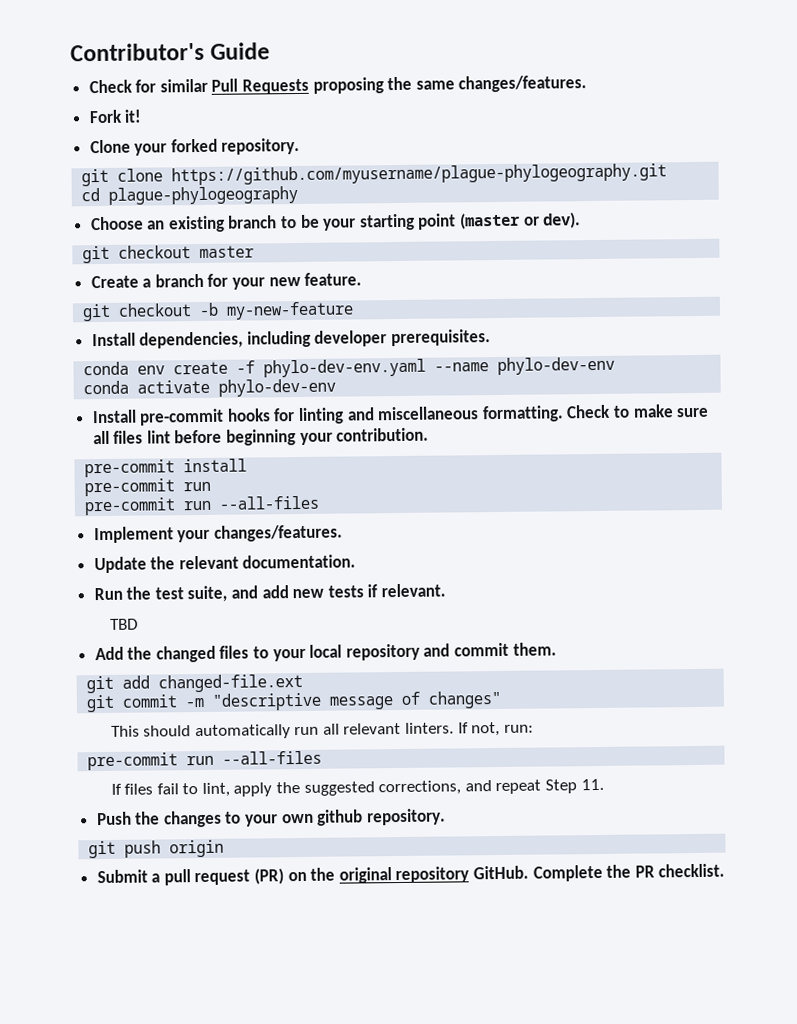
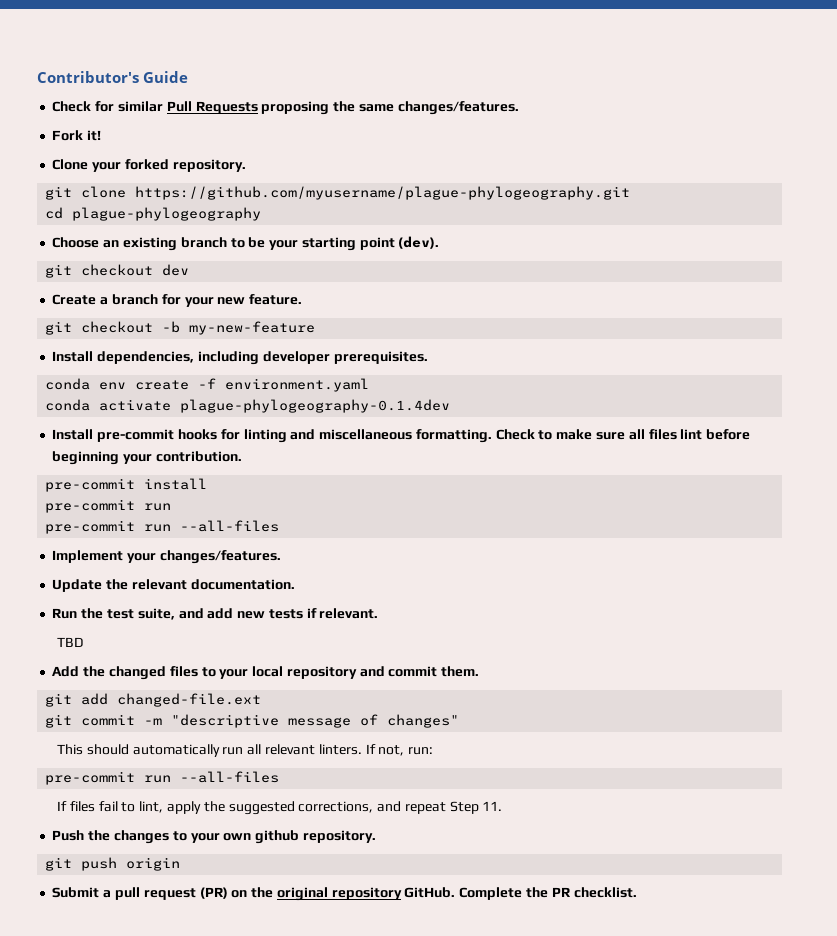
- Choose an existing branch to be your starting point (master or dev).
- git checkout master
+ Choose an existing branch to be your starting point (dev).
+ git checkout dev
- conda env create -f phylo-dev-env.yaml --name phylo-dev-env
+ conda env create -f environment.yaml
- conda activate phylo-dev-env
+ conda activate plague-phylogeography-0.1.4dev

